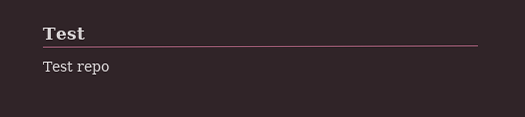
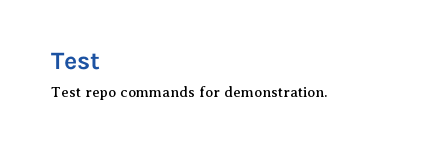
- Test repo
+ Test repo commands for demonstration.

